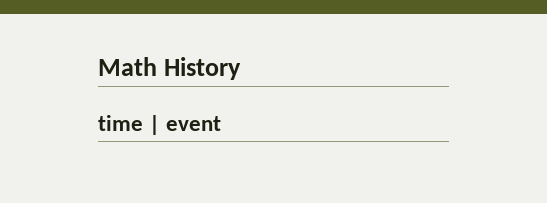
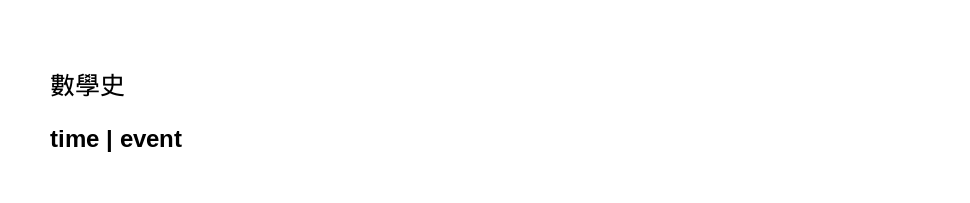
- Math History
+ 數學史

